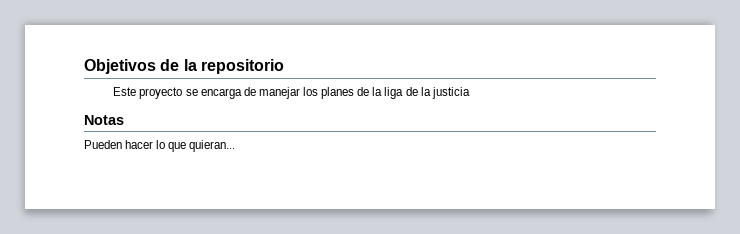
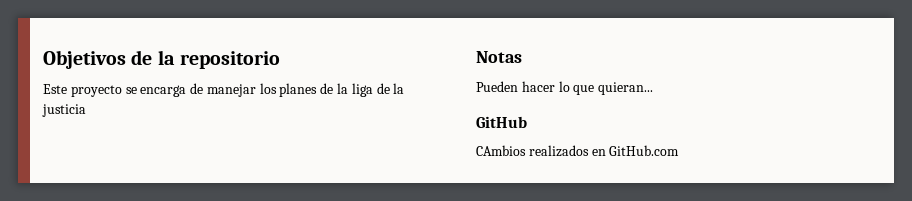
+ GitHub
+ CAmbios realizados en GitHub.com

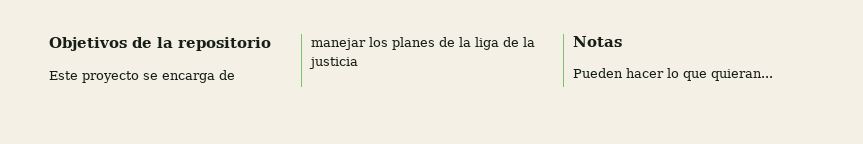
- GitHub
- CAmbios realizados en GitHub.com

